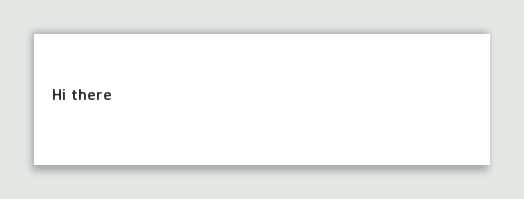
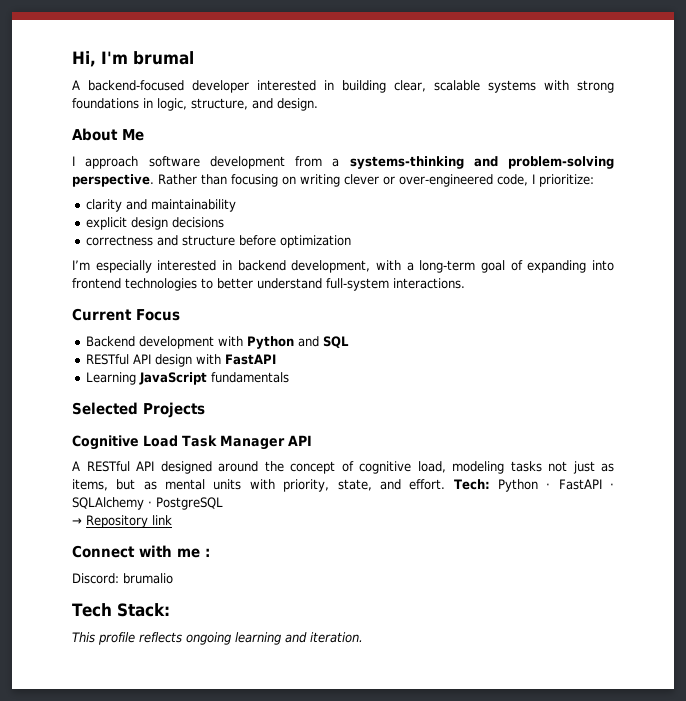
- Hi there
+ Hi, I'm brumal
+ A backend-focused developer interested in building clear, scalable systems with strong foundations in logic, structure, and design.
+ About Me
+ I approach software development from a systems-thinking and problem-solving perspective. Rather than focusing on writing clever or over-engineered code, I prioritize:
+ clarity and maintainability
+ explicit design decisions
+ correctness and structure before optimization
+ I’m especially interested in backend development, with a long-term goal of expanding into frontend technologies to better understand full-system interactions.
+ Current Focus
+ Backend development with Python and SQL
+ RESTful API design with FastAPI
+ Learning JavaScript fundamentals
+ Selected Projects
+ Cognitive Load Task Manager API
+ A RESTful API designed around the concept of cognitive load, modeling tasks not just as items, but as mental units with priority, state, and effort. Tech: Python · FastAPI · SQLAlchemy · PostgreSQL
+ → Repository link
+ Connect with me :
+ Discord: brumalio
+ Tech Stack:
+ This profile reflects ongoing learning and iteration.

